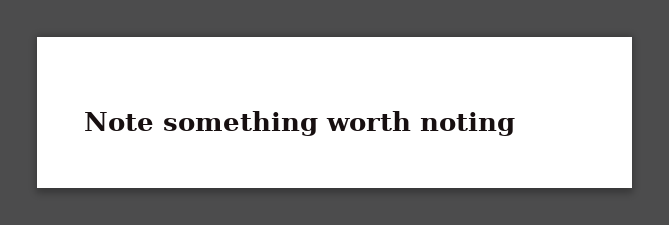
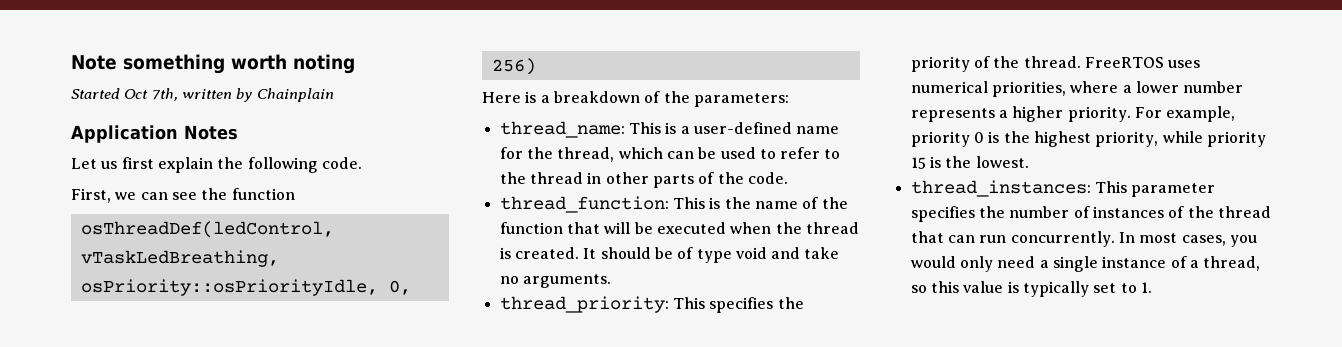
+ Started Oct 7th, written by Chainplain
+ Application Notes
+ Let us first explain the following code.
+ First, we can see the function
+ osThreadDef(ledControl, vTaskLedBreathing, osPriority::osPriorityIdle, 0, 256)
+ Here is a breakdown of the parameters:
+ thread_name: This is a user-defined name for the thread, which can be used to refer to the thread in other parts of the code.
+ thread_function: This is the name of the function that will be executed when the thread is created. It should be of type void and take no arguments.
+ thread_priority: This specifies the priority of the thread. FreeRTOS uses numerical priorities, where a lower number represents a higher priority. For example, priority 0 is the highest priority, while priority 15 is the lowest.
+ thread_instances: This parameter specifies the number of instances of the thread that can run concurrently. In most cases, you would only need a single instance of a thread, so this value is typically set to 1.

